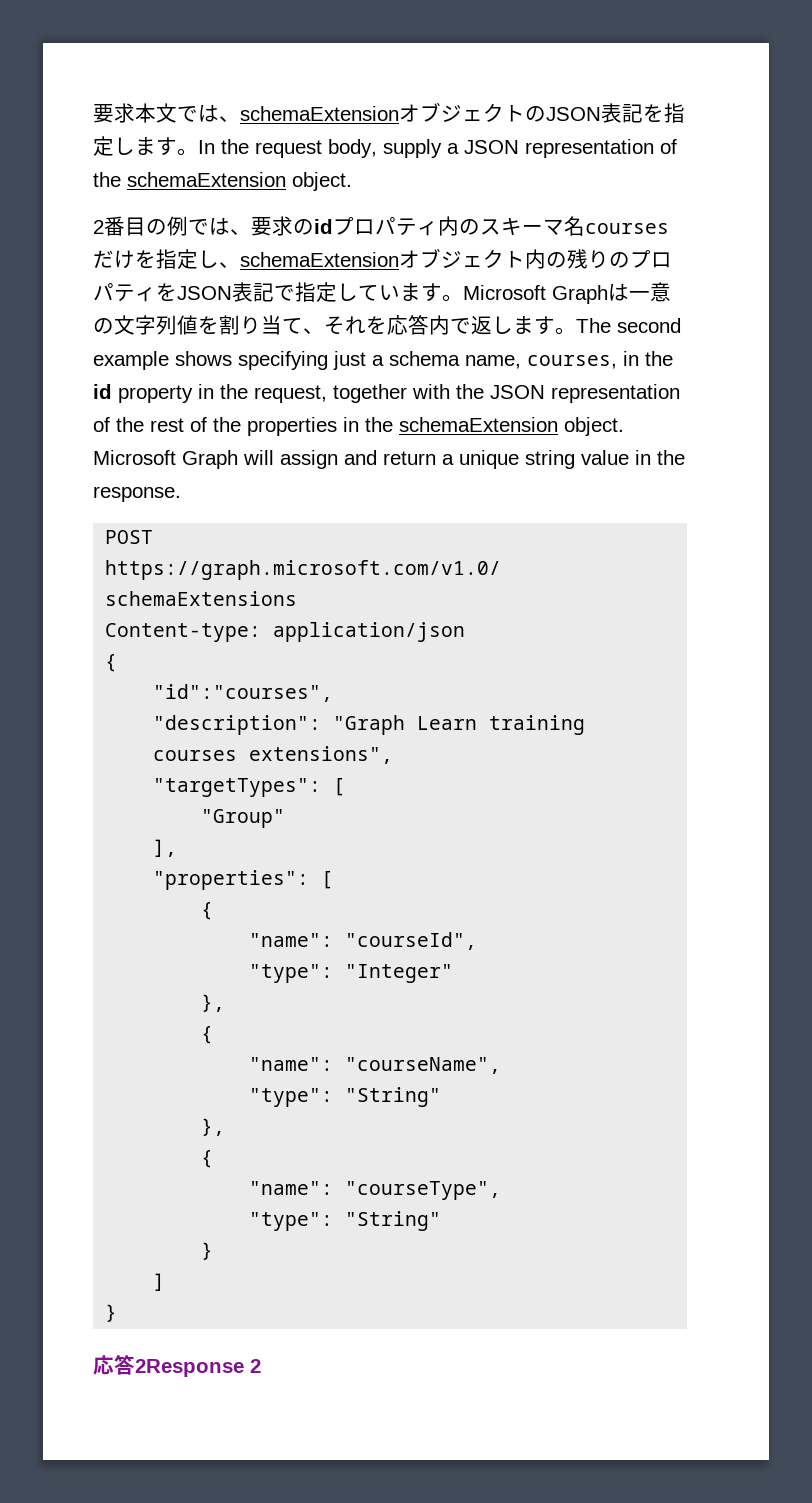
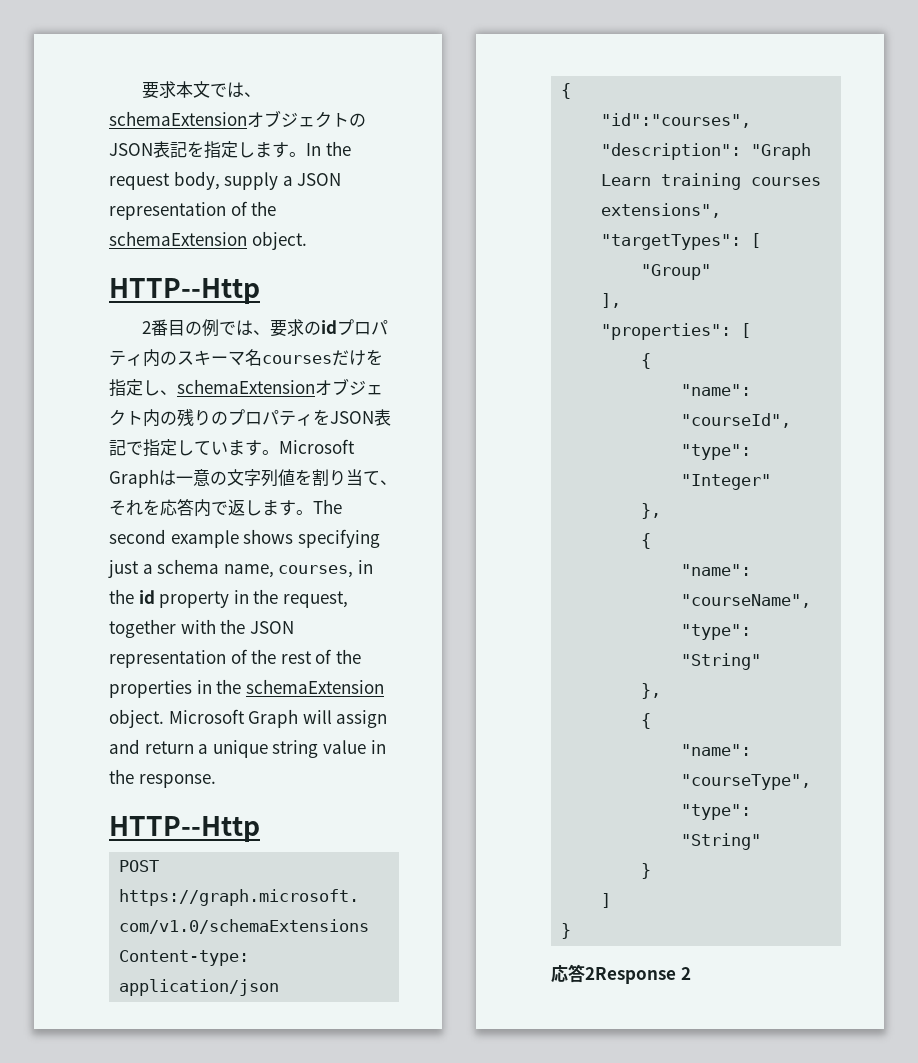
  In the request body, supply a JSON representation of the schemaExtension object.
+ HTTP--Http
  Microsoft Graph will assign and return a unique string value in the response.
+ HTTP--Http

